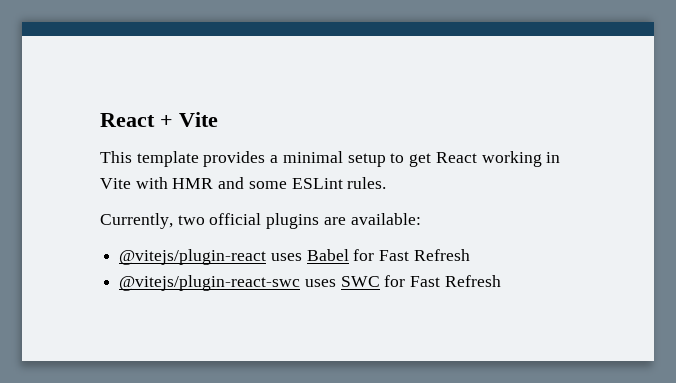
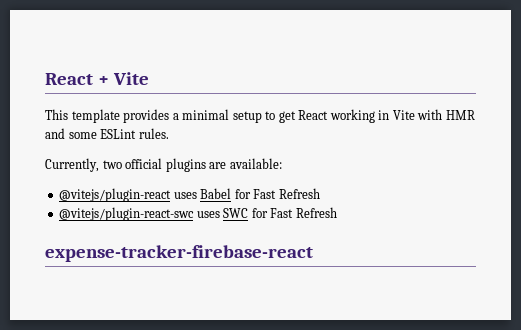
+ expense-tracker-firebase-react

